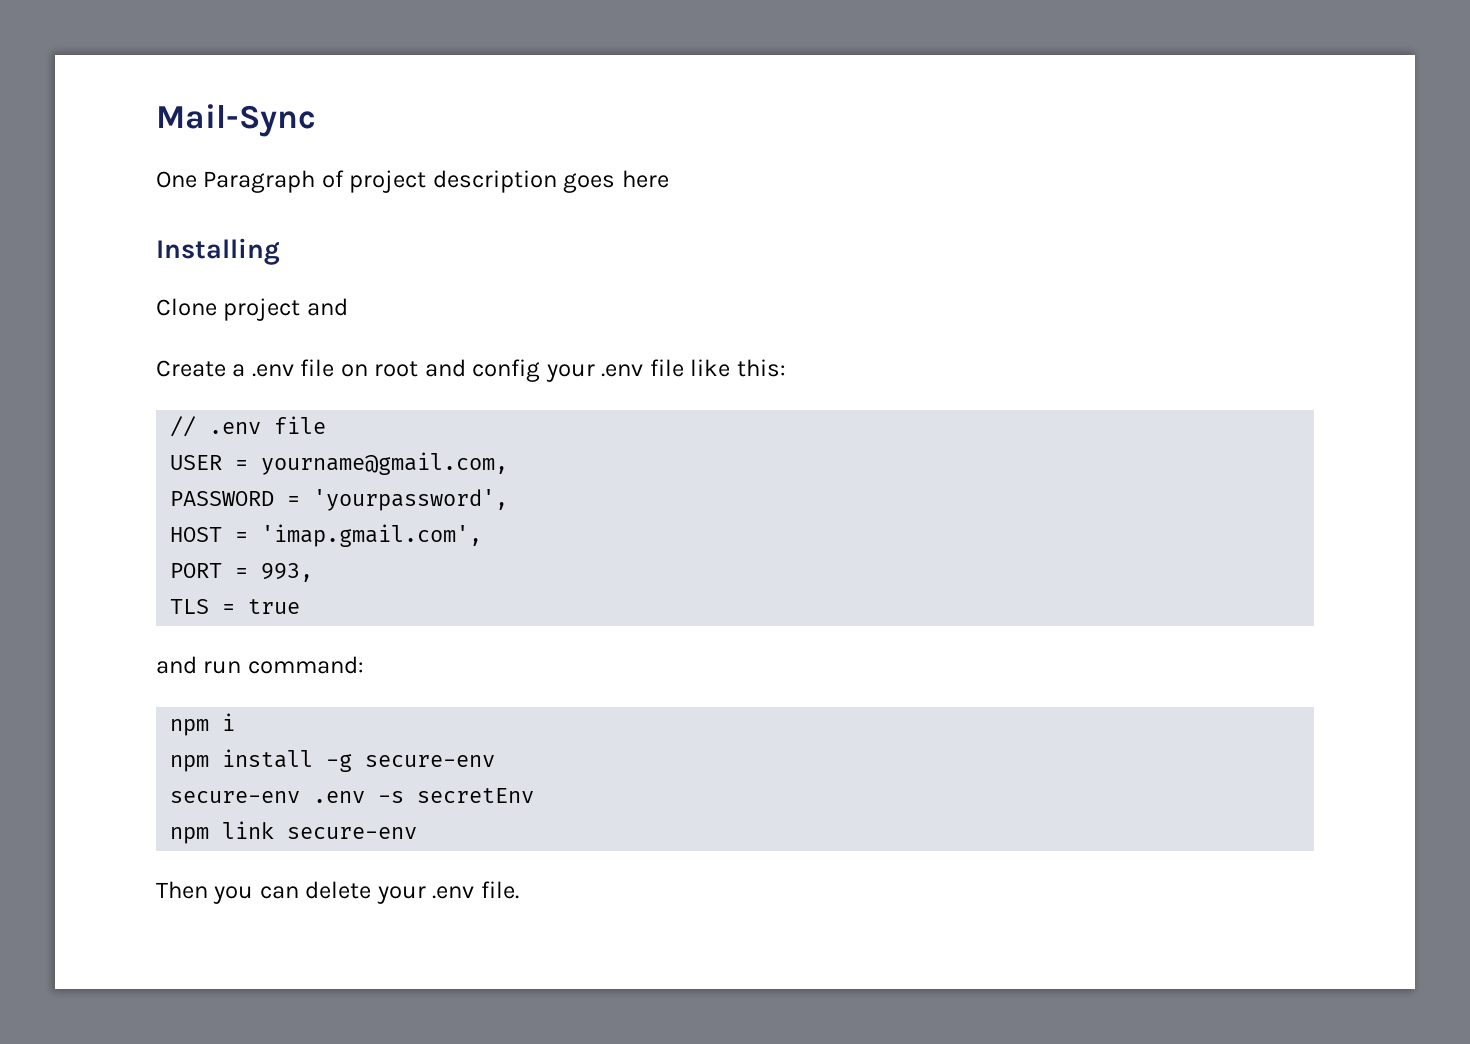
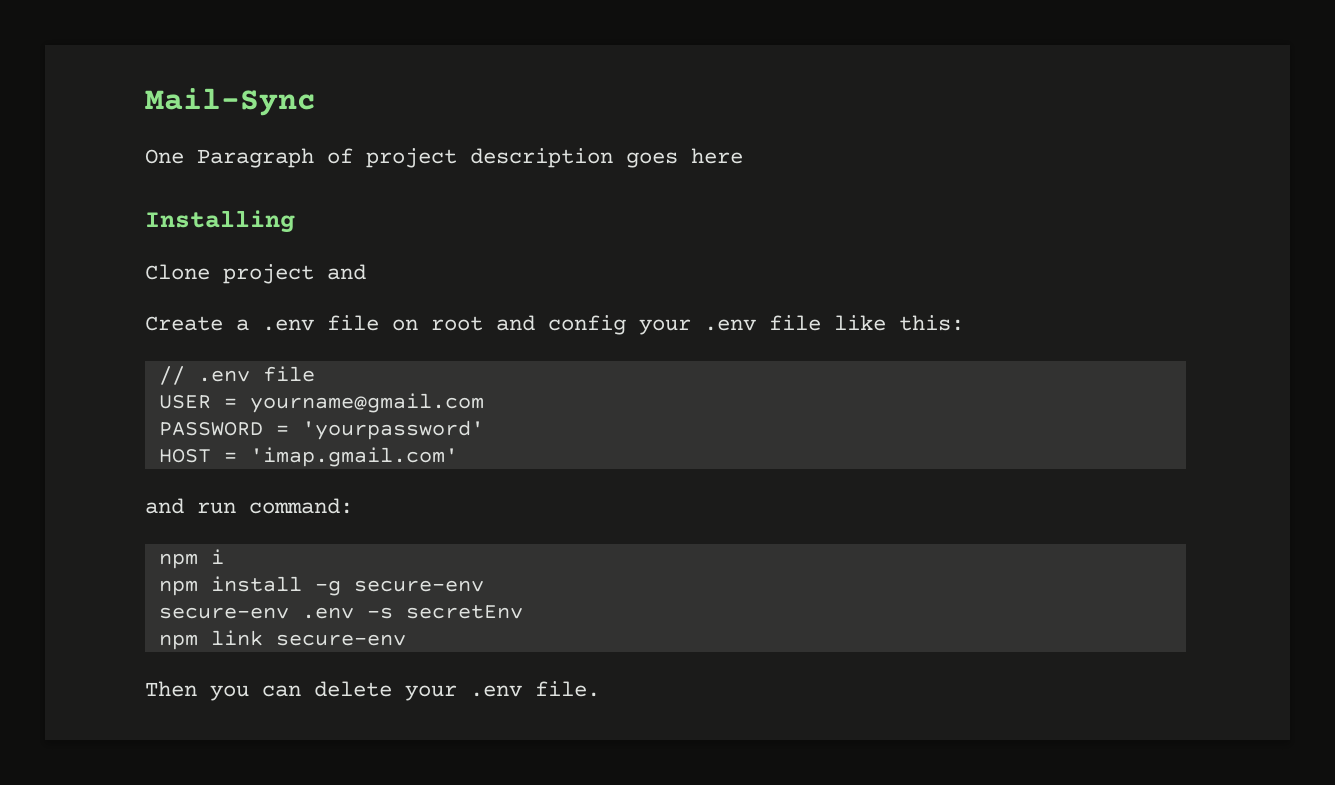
- USER = yourname@gmail.com,
+ USER = yourname@gmail.com
- PASSWORD = 'yourpassword',
+ PASSWORD = 'yourpassword'
- HOST = 'imap.gmail.com',
- PORT = 993,
- TLS = true
+ HOST = 'imap.gmail.com'

